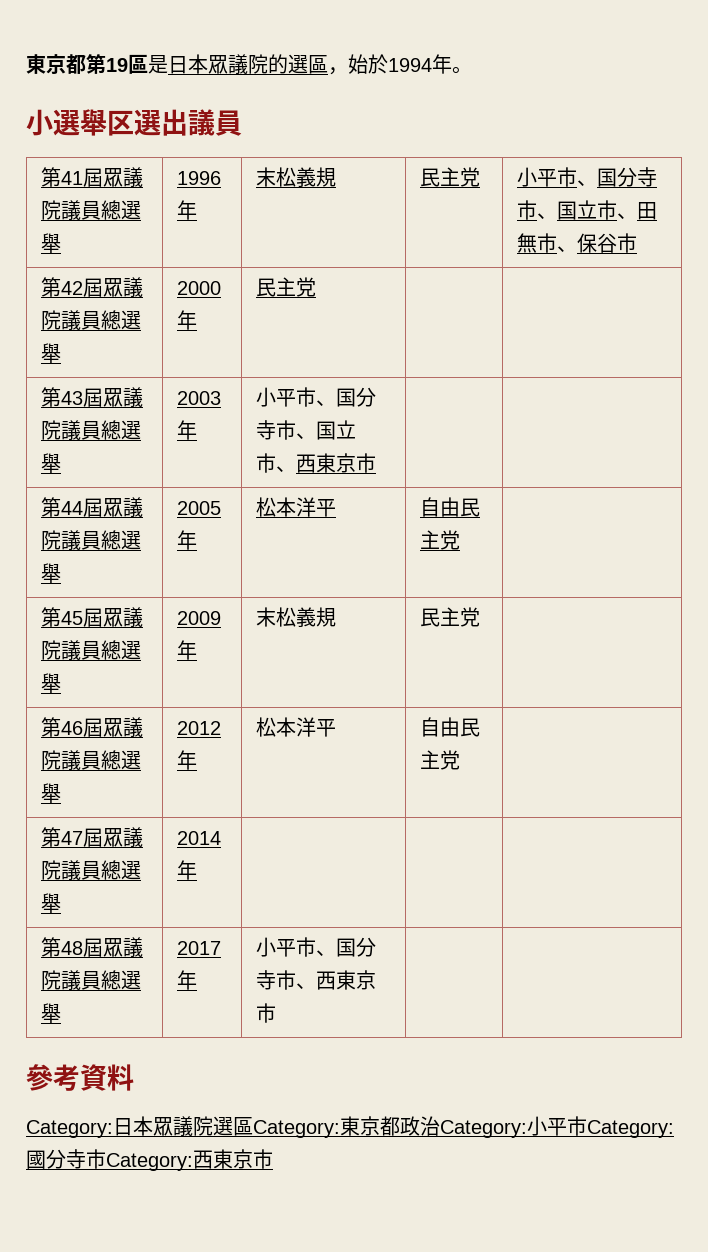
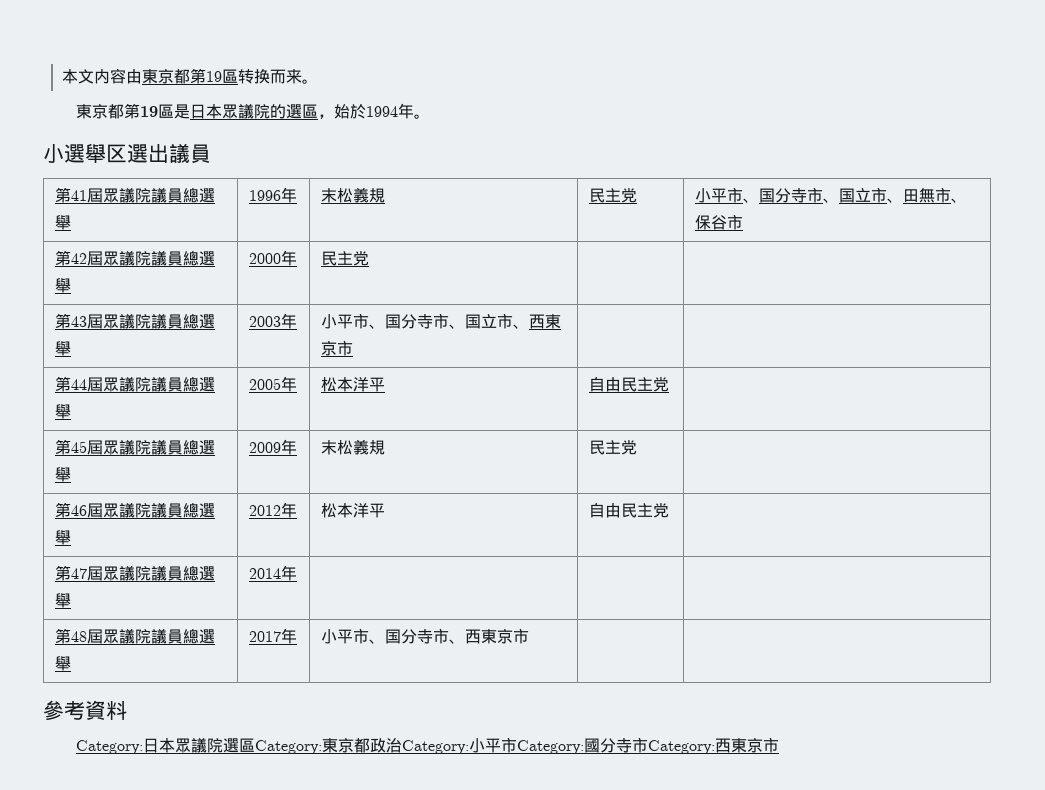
+ 本文内容由東京都第19區转换而来。

